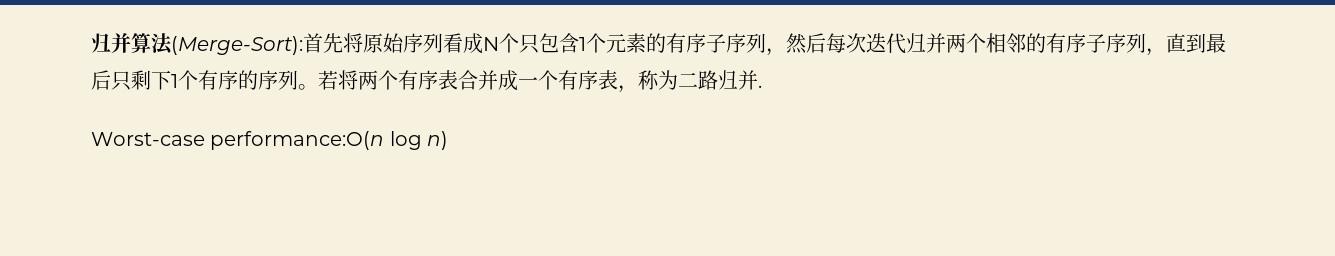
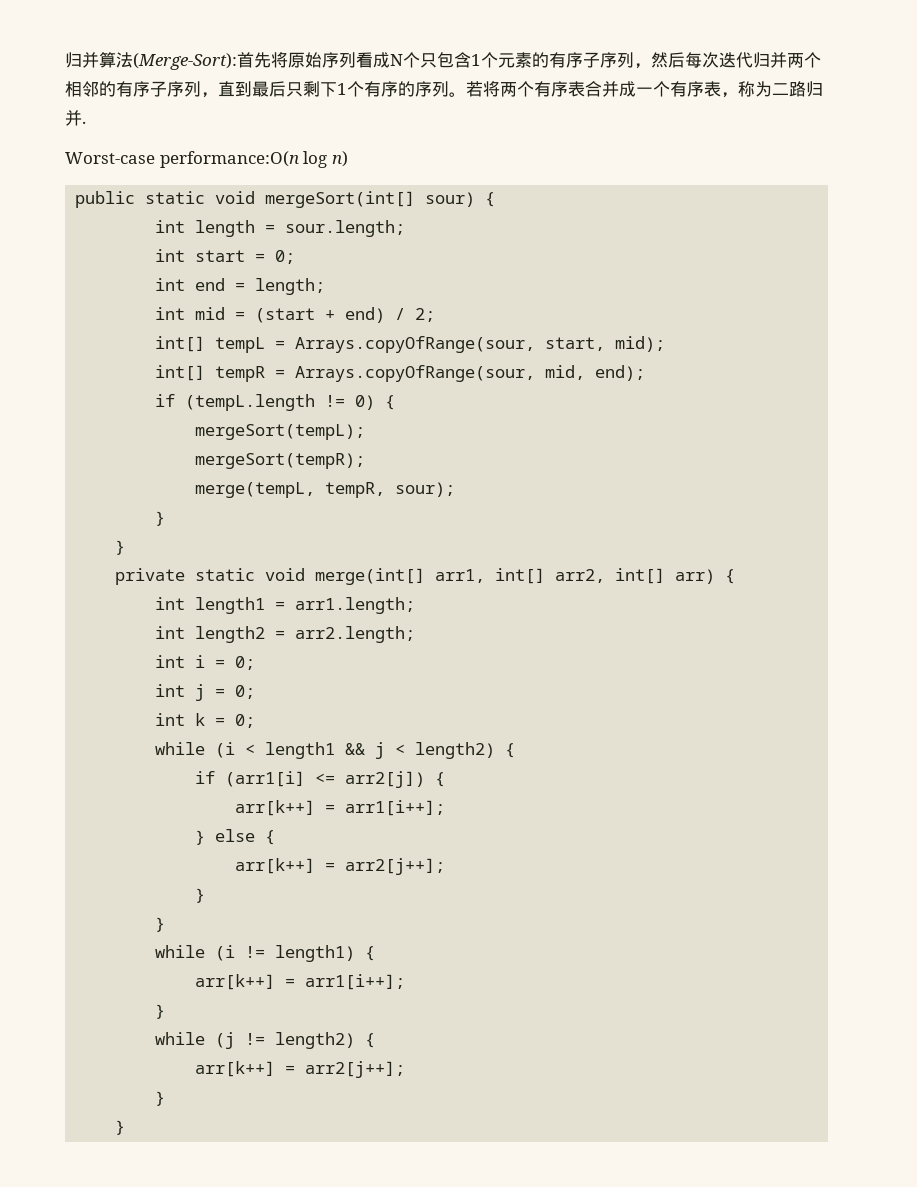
+ public static void mergeSort(int[] sour) {
+ int length = sour.length;
+ int start = 0;
+ int end = length;
+ int mid = (start + end) / 2;
+ int[] tempL = Arrays.copyOfRange(sour, start, mid);
+ int[] tempR = Arrays.copyOfRange(sour, mid, end);
+ if (tempL.length != 0) {
+ mergeSort(tempL);
+ mergeSort(tempR);
+ merge(tempL, tempR, sour);
+ }
+ }
+ private static void merge(int[] arr1, int[] arr2, int[] arr) {
+ int length1 = arr1.length;
+ int length2 = arr2.length;
+ int i = 0;
+ int j = 0;
+ int k = 0;
+ while (i < length1 && j < length2) {
+ if (arr1[i] <= arr2[j]) {
+ arr[k++] = arr1[i++];
+ } else {
+ arr[k++] = arr2[j++];
+ }
+ }
+ while (i != length1) {
+ arr[k++] = arr1[i++];
+ }
+ while (j != length2) {
+ arr[k++] = arr2[j++];
+ }
+ }

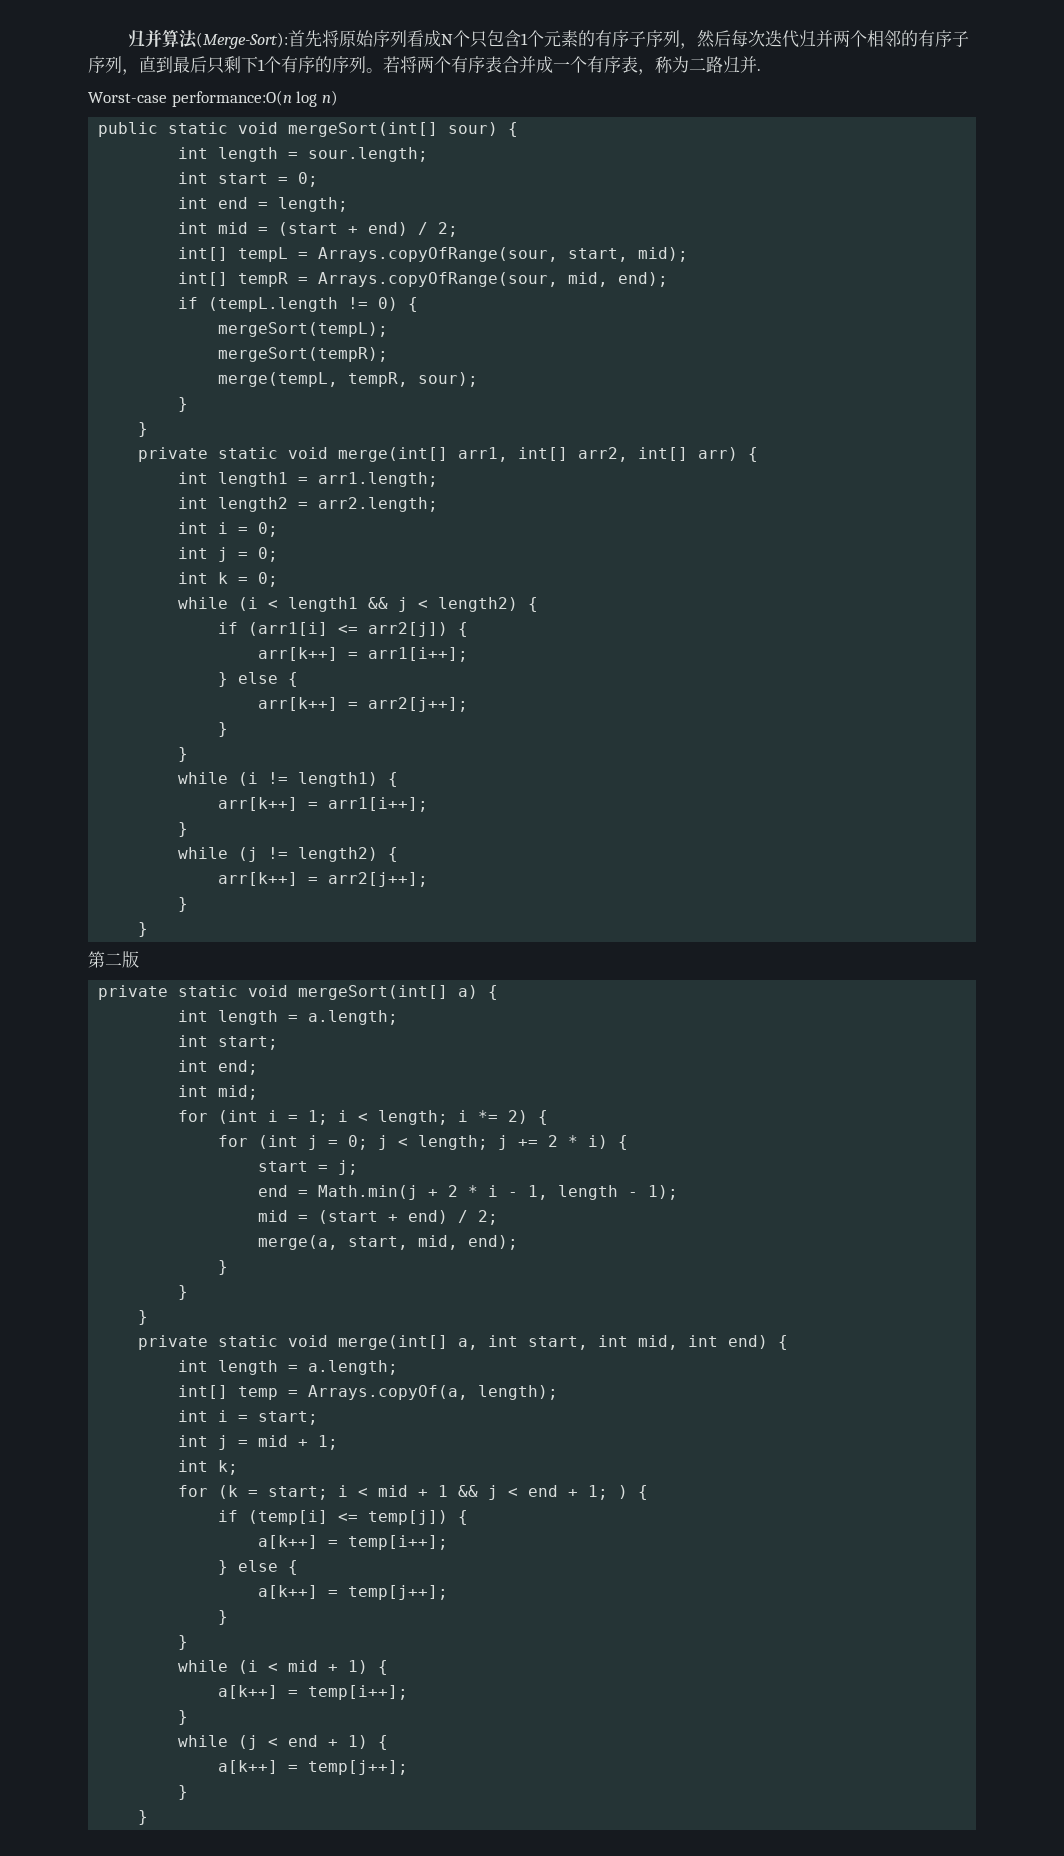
+ 第二版
+ private static void mergeSort(int[] a) {
+ int length = a.length;
+ int start;
+ int end;
+ int mid;
+ for (int i = 1; i < length; i *= 2) {
+ for (int j = 0; j < length; j += 2 * i) {
+ start = j;
+ end = Math.min(j + 2 * i - 1, length - 1);
+ mid = (start + end) / 2;
+ merge(a, start, mid, end);
+ }
+ }
+ }
+ private static void merge(int[] a, int start, int mid, int end) {
+ int length = a.length;
+ int[] temp = Arrays.copyOf(a, length);
+ int i = start;
+ int j = mid + 1;
+ int k;
+ for (k = start; i < mid + 1 && j < end + 1; ) {
+ if (temp[i] <= temp[j]) {
+ a[k++] = temp[i++];
+ } else {
+ a[k++] = temp[j++];
+ }
+ }
+ while (i < mid + 1) {
+ a[k++] = temp[i++];
+ }
+ while (j < end + 1) {
+ a[k++] = temp[j++];
+ }
+ }

